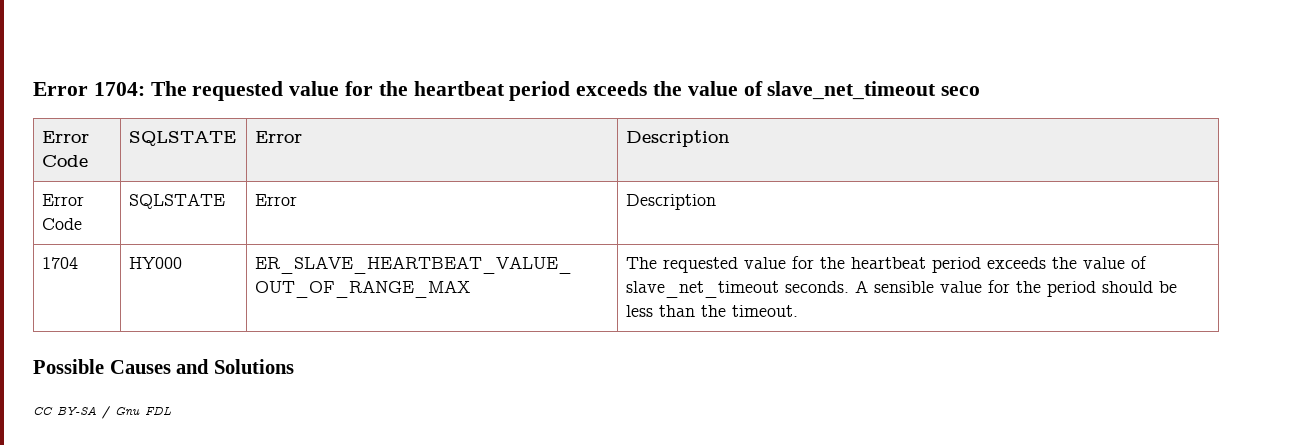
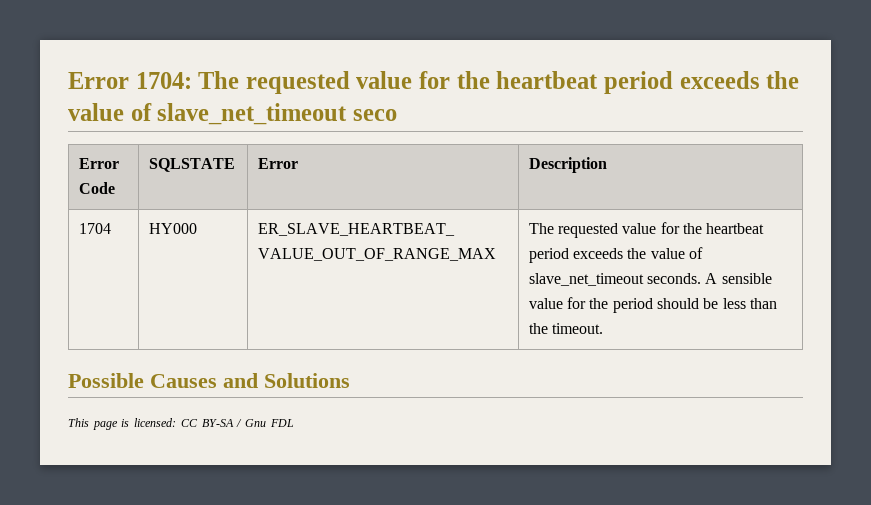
  Error 1704: The requested value for the heartbeat period exceeds the value of slave_net_timeout seco
- Error Code | SQLSTATE | Error | Description
- CC BY-SA / Gnu FDL
+ This page is licensed: CC BY-SA / Gnu FDL

